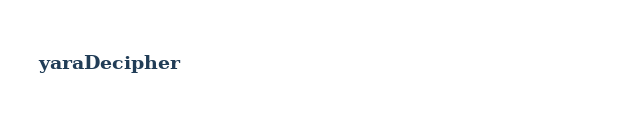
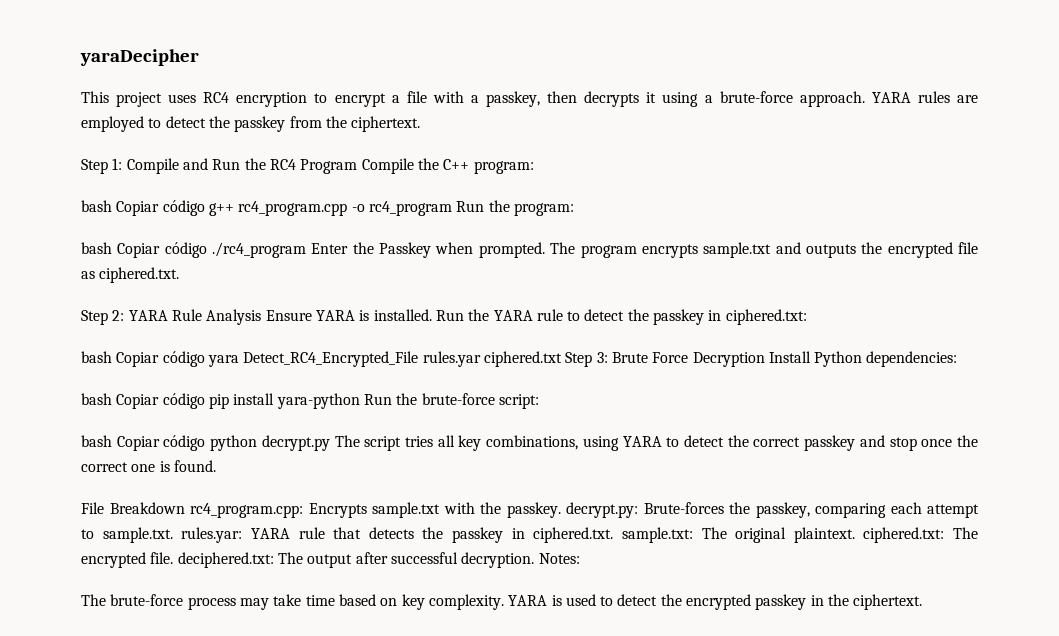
+ This project uses RC4 encryption to encrypt a file with a passkey, then decrypts it using a brute-force approach. YARA rules are employed to detect the passkey from the ciphertext.
+ Step 1: Compile and Run the RC4 Program Compile the C++ program:
+ bash Copiar código g++ rc4_program.cpp -o rc4_program Run the program:
+ bash Copiar código ./rc4_program Enter the Passkey when prompted. The program encrypts sample.txt and outputs the encrypted file as ciphered.txt.
+ Step 2: YARA Rule Analysis Ensure YARA is installed. Run the YARA rule to detect the passkey in ciphered.txt:
+ bash Copiar código yara Detect_RC4_Encrypted_File rules.yar ciphered.txt Step 3: Brute Force Decryption Install Python dependencies:
+ bash Copiar código pip install yara-python Run the brute-force script:
+ bash Copiar código python decrypt.py The script tries all key combinations, using YARA to detect the correct passkey and stop once the correct one is found.
+ File Breakdown rc4_program.cpp: Encrypts sample.txt with the passkey. decrypt.py: Brute-forces the passkey, comparing each attempt to sample.txt. rules.yar: YARA rule that detects the passkey in ciphered.txt. sample.txt: The original plaintext. ciphered.txt: The encrypted file. deciphered.txt: The output after successful decryption. Notes:
+ The brute-force process may take time based on key complexity. YARA is used to detect the encrypted passkey in the ciphertext.

